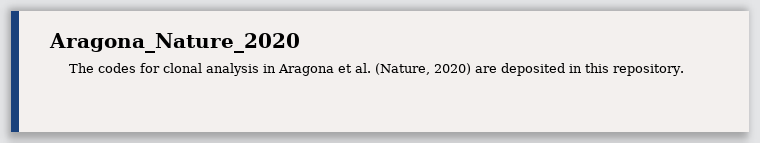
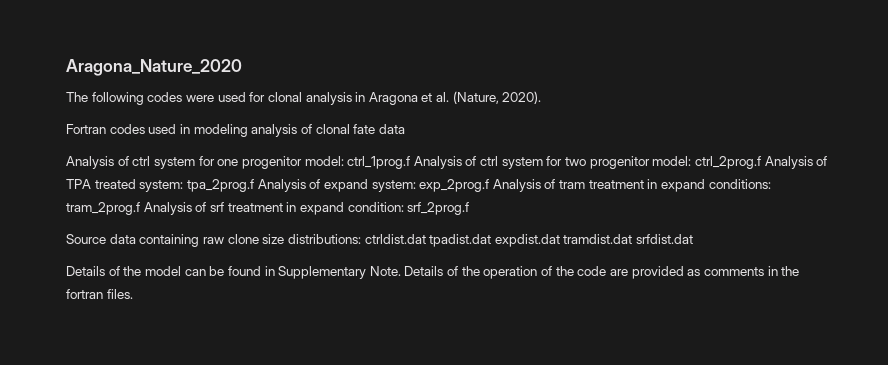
- The codes for clonal analysis in Aragona et al. (Nature, 2020) are deposited in this repository.
+ The following codes were used for clonal analysis in Aragona et al. (Nature, 2020).
+ Fortran codes used in modeling analysis of clonal fate data
+ Analysis of ctrl system for one progenitor model: ctrl_1prog.f Analysis of ctrl system for two progenitor model: ctrl_2prog.f Analysis of TPA treated system: tpa_2prog.f Analysis of expand system: exp_2prog.f Analysis of tram treatment in expand conditions: tram_2prog.f Analysis of srf treatment in expand condition: srf_2prog.f
+ Source data containing raw clone size distributions: ctrldist.dat tpadist.dat expdist.dat tramdist.dat srfdist.dat
+ Details of the model can be found in Supplementary Note. Details of the operation of the code are provided as comments in the fortran files.

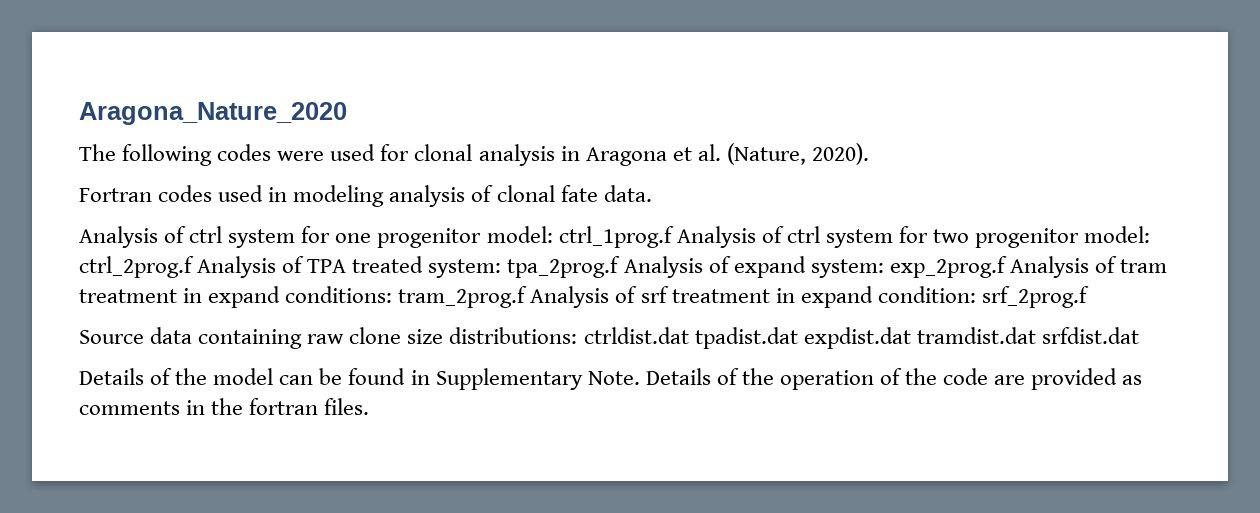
- Fortran codes used in modeling analysis of clonal fate data
+ Fortran codes used in modeling analysis of clonal fate data.

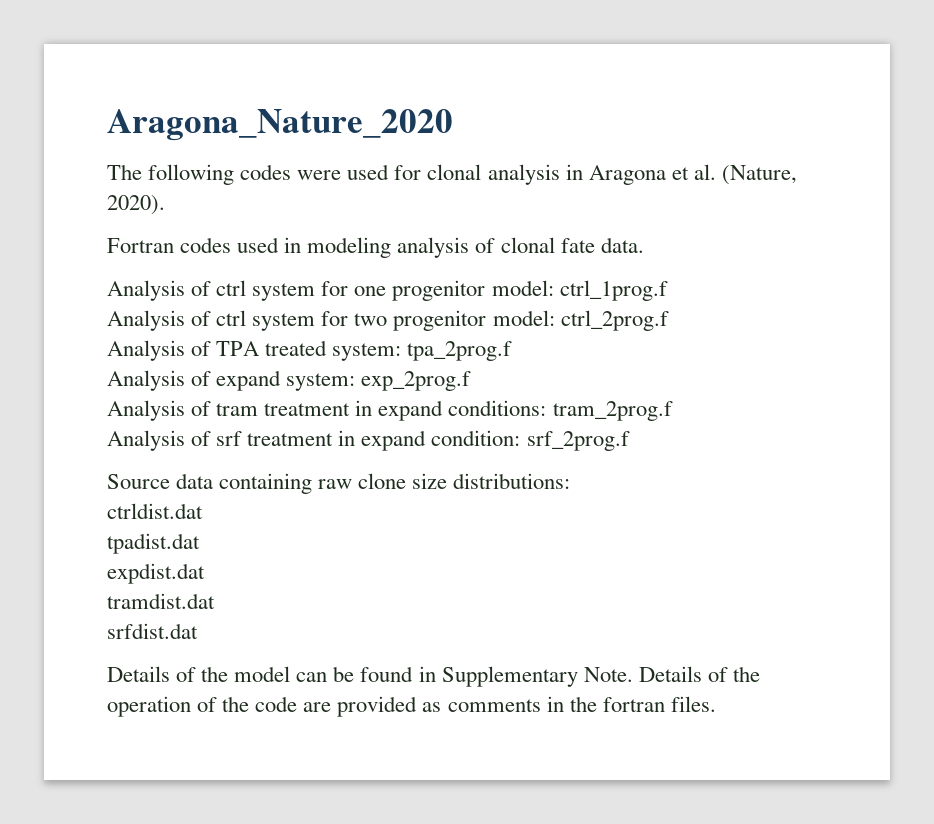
- Analysis of ctrl system for one progenitor model: ctrl_1prog.f Analysis of ctrl system for two progenitor model: ctrl_2prog.f Analysis of TPA treated system: tpa_2prog.f Analysis of expand system: exp_2prog.f Analysis of tram treatment in expand conditions: tram_2prog.f Analysis of srf treatment in expand condition: srf_2prog.f
+ Analysis of ctrl system for one progenitor model: ctrl_1prog.f
+ Analysis of ctrl system for two progenitor model: ctrl_2prog.f
+ Analysis of TPA treated system: tpa_2prog.f
+ Analysis of expand system: exp_2prog.f
+ Analysis of tram treatment in expand conditions: tram_2prog.f
+ Analysis of srf treatment in expand condition: srf_2prog.f
- Source data containing raw clone size distributions: ctrldist.dat tpadist.dat expdist.dat tramdist.dat srfdist.dat
+ Source data containing raw clone size distributions:
+ ctrldist.dat
+ tpadist.dat
+ expdist.dat
+ tramdist.dat
+ srfdist.dat

